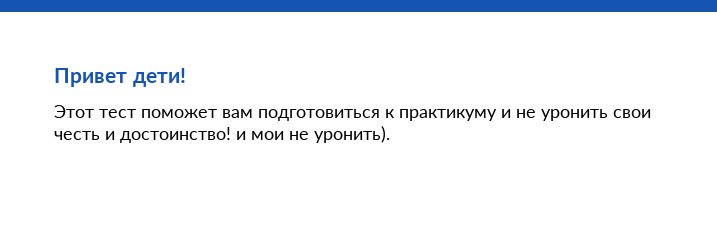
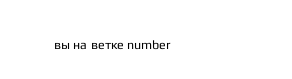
- Привет дети!
- Этот тест поможет вам подготовиться к практикуму и не уронить свои честь и достоинство! и мои не уронить).
+ вы на ветке number

